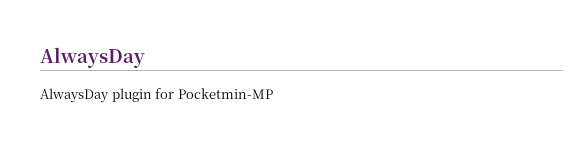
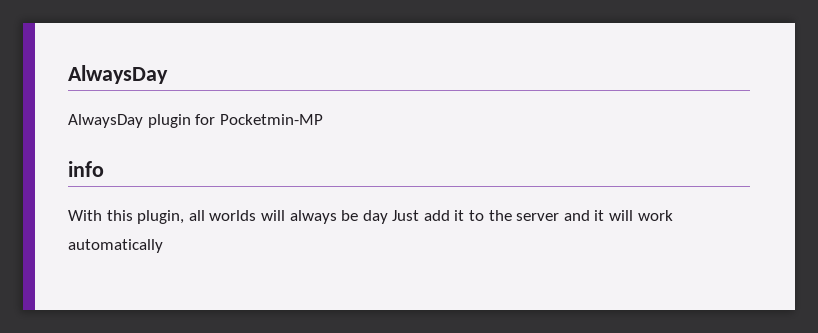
+ info
+ With this plugin, all worlds will always be day Just add it to the server and it will work automatically

